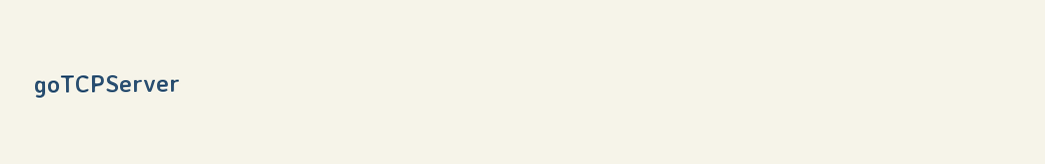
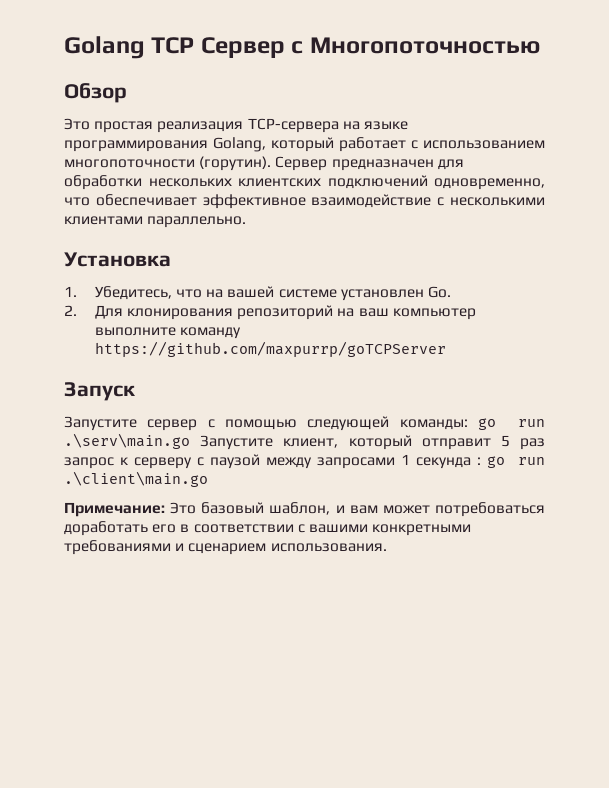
- goTCPServer
+ Golang TCP Сервер с Многопоточностью
+ Обзор
+ Это простая реализация TCP-сервера на языке программирования Golang, который работает с использованием многопоточности (горутин). Сервер предназначен для обработки нескольких клиентских подключений одновременно, что обеспечивает эффективное взаимодействие с несколькими клиентами параллельно.
+ Установка
+ 1. Убедитесь, что на вашей системе установлен Go.
+ 2. Для клонирования репозиторий на ваш компьютер выполните команду https://github.com/maxpurrp/goTCPServer
+ Запуск
+ Запустите сервер с помощью следующей команды: go run .\serv\main.go Запустите клиент, который отправит 5 раз запрос к серверу с паузой между запросами 1 секунда : go run .\client\main.go
+ Примечание: Это базовый шаблон, и вам может потребоваться доработать его в соответствии с вашими конкретными требованиями и сценарием использования.

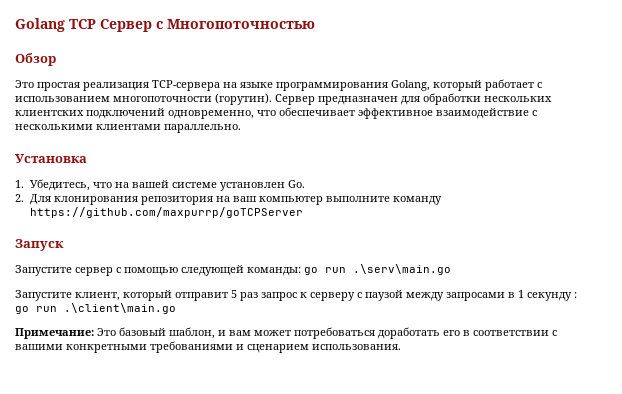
- 2. Для клонирования репозиторий на ваш компьютер выполните команду https://github.com/maxpurrp/goTCPServer
+ 2. Для клонирования репозитория на ваш компьютер выполните команду https://github.com/maxpurrp/goTCPServer
- Запустите сервер с помощью следующей команды: go run .\serv\main.go Запустите клиент, который отправит 5 раз запрос к серверу с паузой между запросами 1 секунда : go run .\client\main.go
+ Запустите сервер с помощью следующей команды: go run .\serv\main.go
+ Запустите клиент, который отправит 5 раз запрос к серверу с паузой между запросами в 1 секунду : go run .\client\main.go

